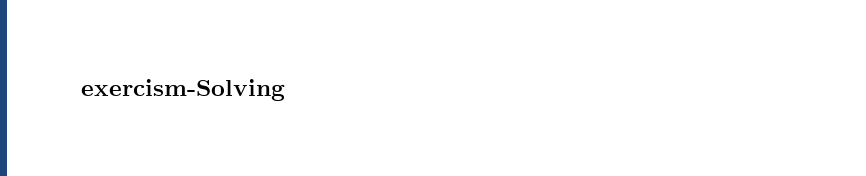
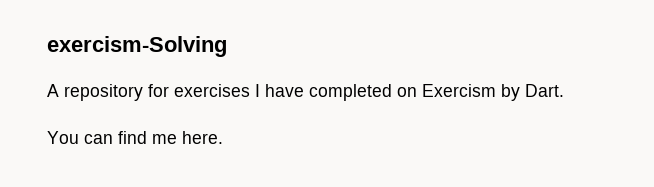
+ A repository for exercises I have completed on Exercism by Dart.
+ You can find me here.

